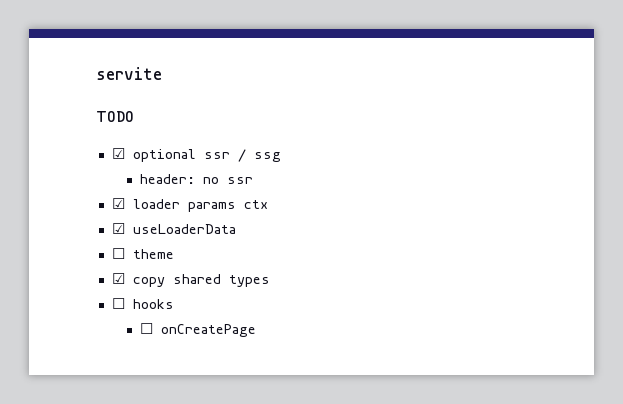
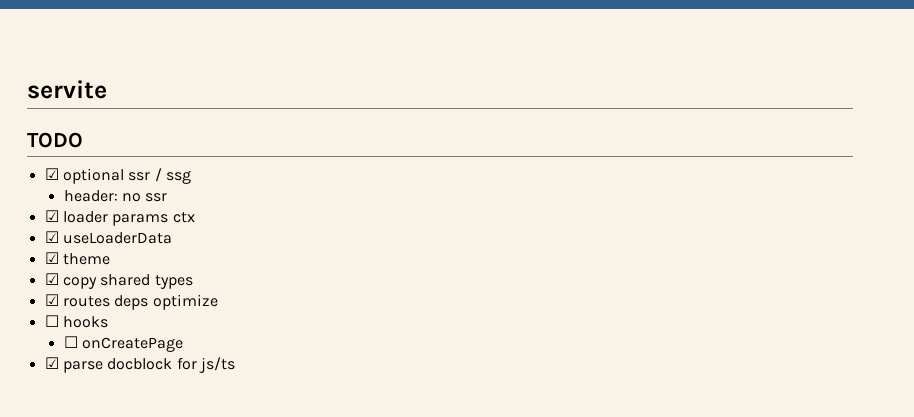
- ☐ theme
+ ☑ theme
+ ☑ routes deps optimize
+ ☑ parse docblock for js/ts

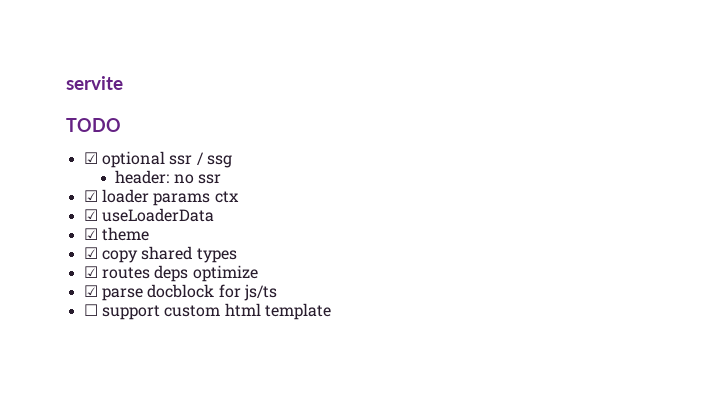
- ☐ hooks
- ☐ onCreatePage
+ ☐ support custom html template

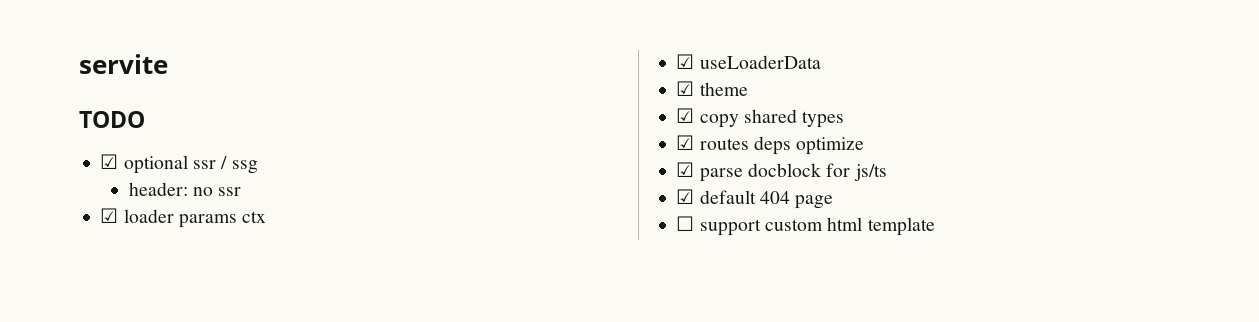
+ ☑ default 404 page

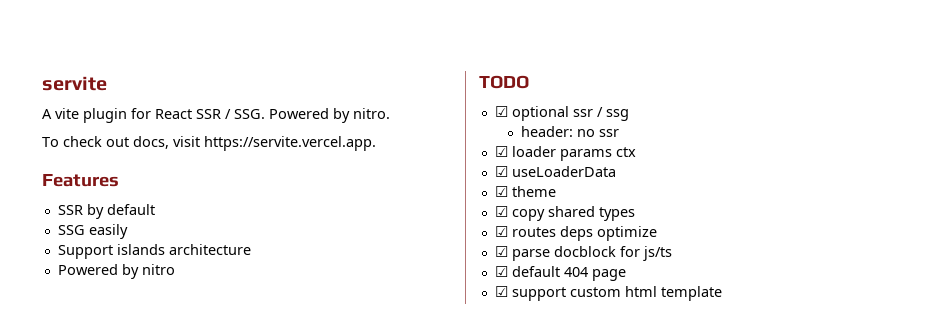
+ A vite plugin for React SSR / SSG. Powered by nitro.
+ To check out docs, visit https://servite.vercel.app.
+ Features
+ SSR by default
+ SSG easily
+ Support islands architecture
+ Powered by nitro
- ☐ support custom html template
+ ☑ support custom html template

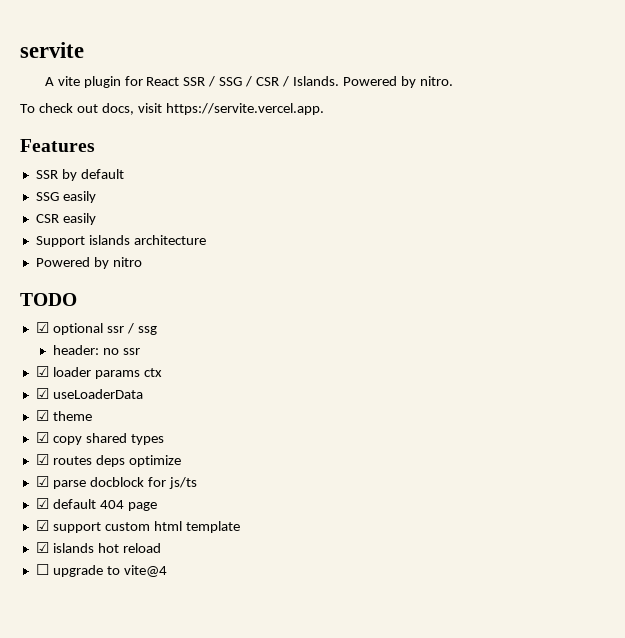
- A vite plugin for React SSR / SSG. Powered by nitro.
+ A vite plugin for React SSR / SSG / CSR / Islands. Powered by nitro.
+ CSR easily
+ ☑ islands hot reload
+ ☐ upgrade to vite@4

